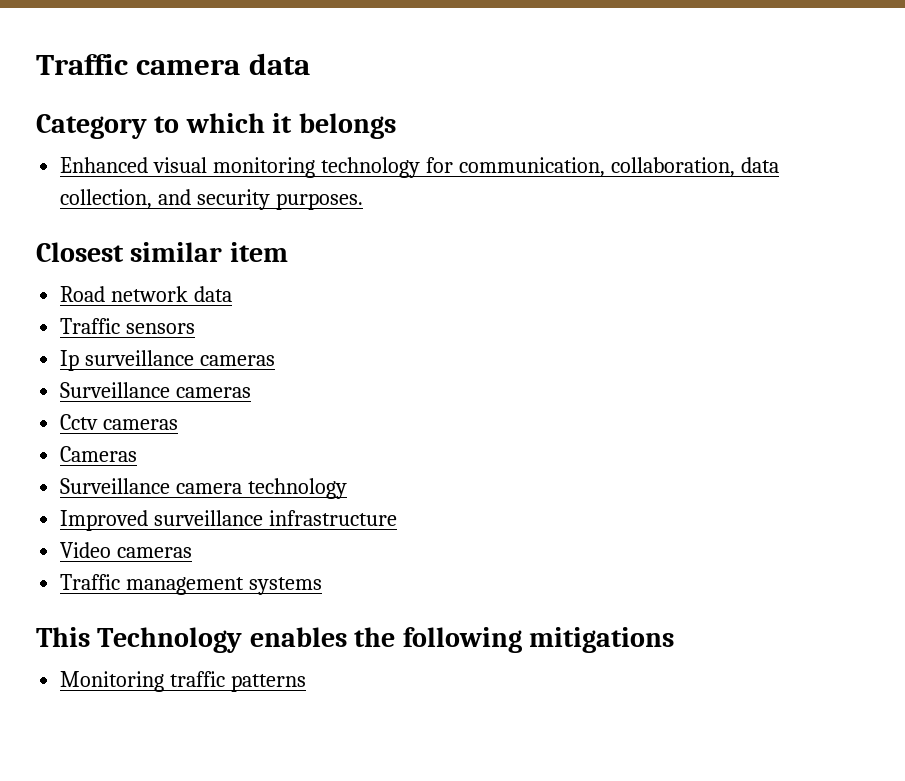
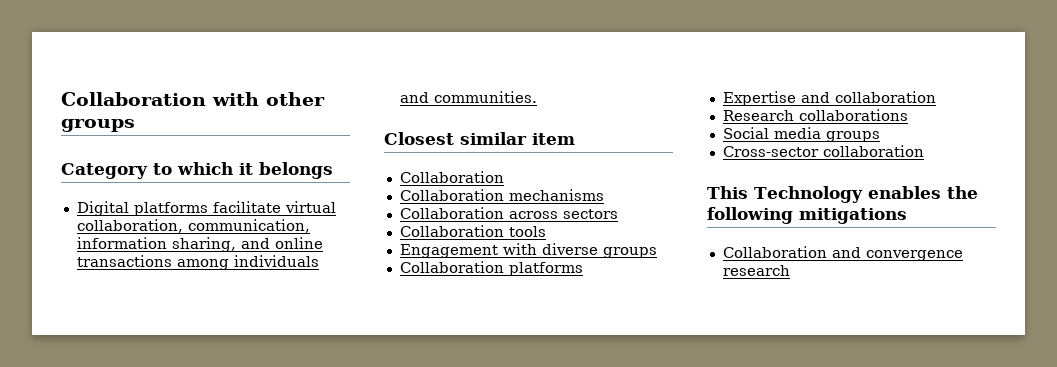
- Traffic camera data
+ Collaboration with other groups
- Enhanced visual monitoring technology for communication, collaboration, data collection, and security purposes.
+ Digital platforms facilitate virtual collaboration, communication, information sharing, and online transactions among individuals and communities.
  Closest similar item
- Road network data
- Traffic sensors
- Ip surveillance cameras
- Surveillance cameras
- Cctv cameras
- Cameras
- Surveillance camera technology
- Improved surveillance infrastructure
- Video cameras
- Traffic management systems
+ Collaboration
+ Collaboration mechanisms
+ Collaboration across sectors
+ Collaboration tools
+ Engagement with diverse groups
+ Collaboration platforms
+ Expertise and collaboration
+ Research collaborations
+ Social media groups
+ Cross-sector collaboration
- Monitoring traffic patterns
+ Collaboration and convergence research

